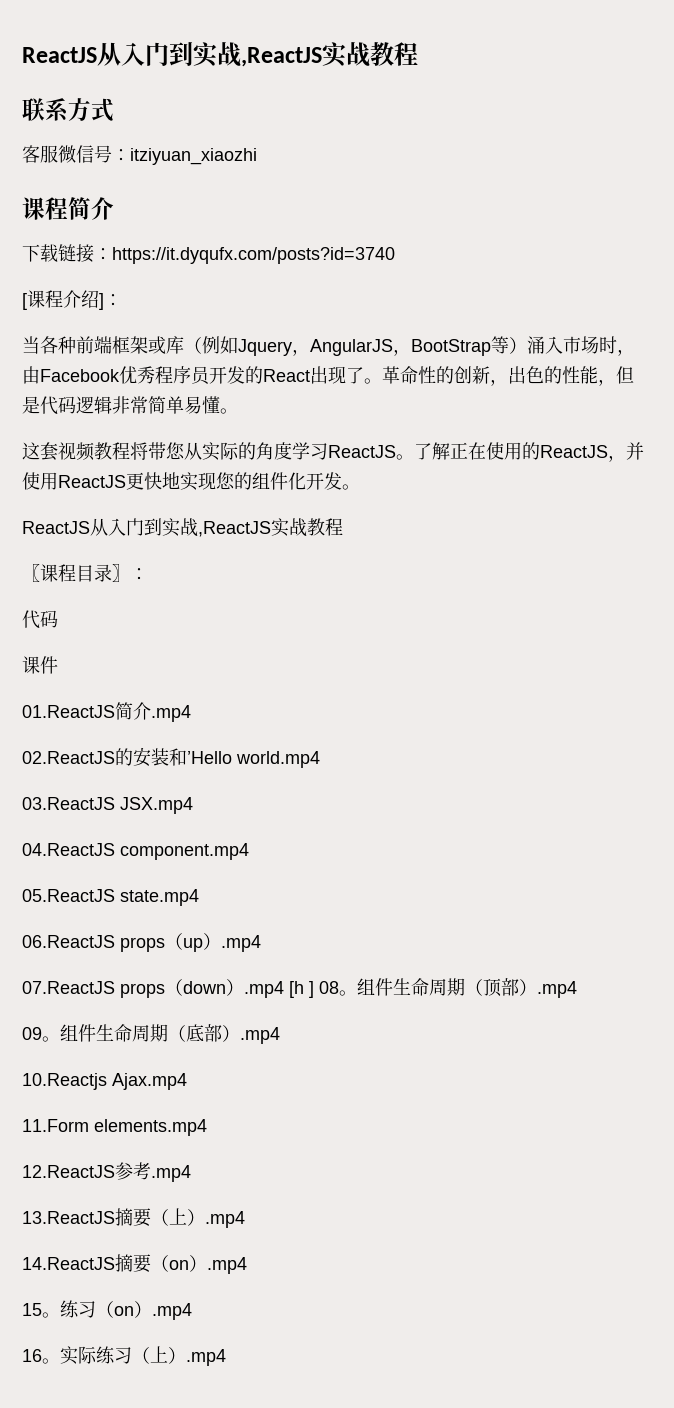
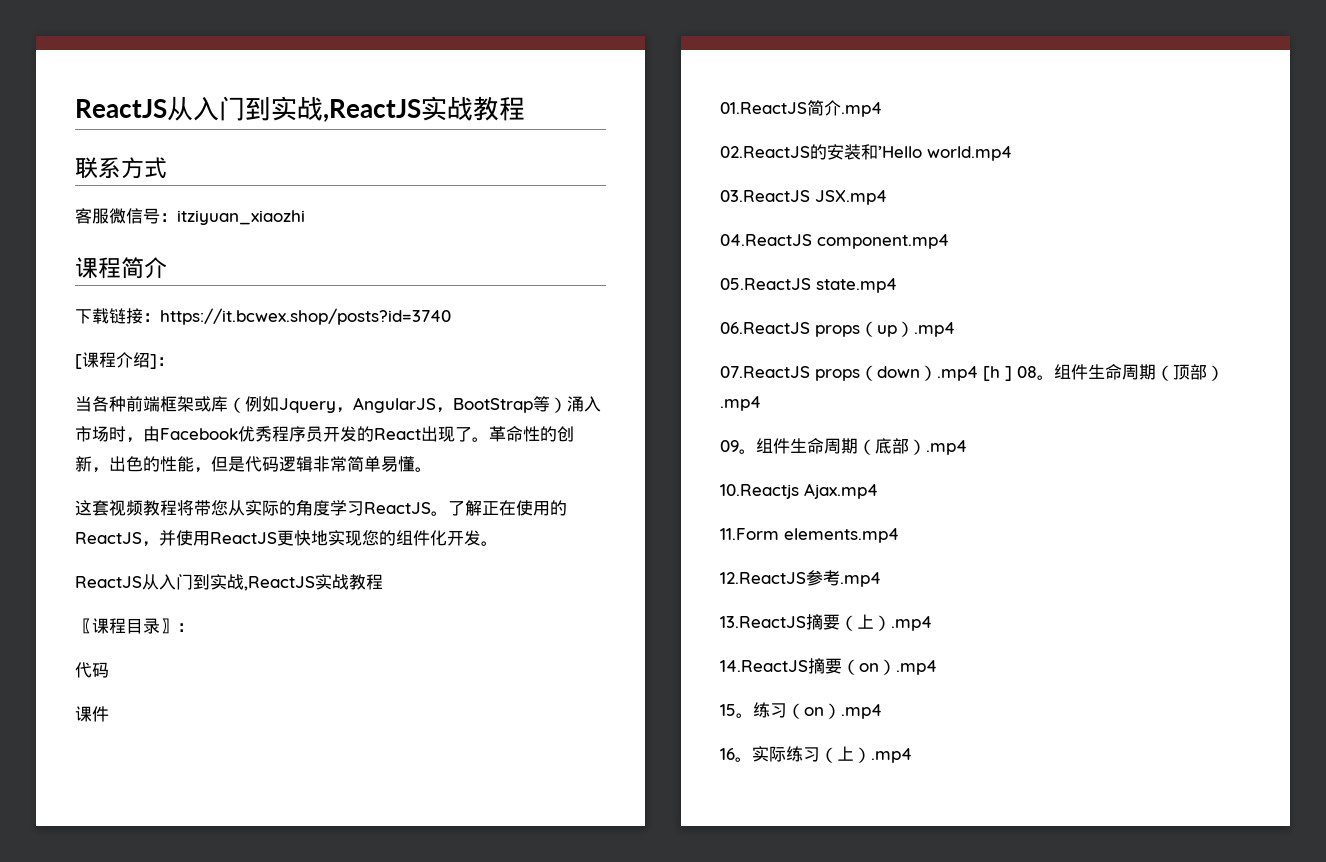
- 下载链接：https://it.dyqufx.com/posts?id=3740
+ 下载链接：https://it.bcwex.shop/posts?id=3740

